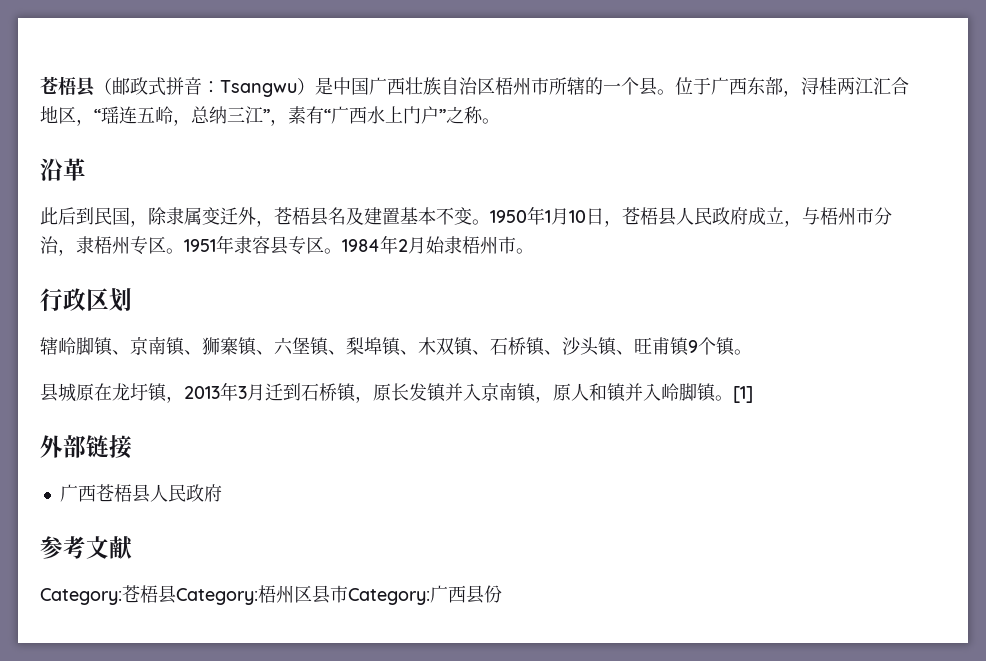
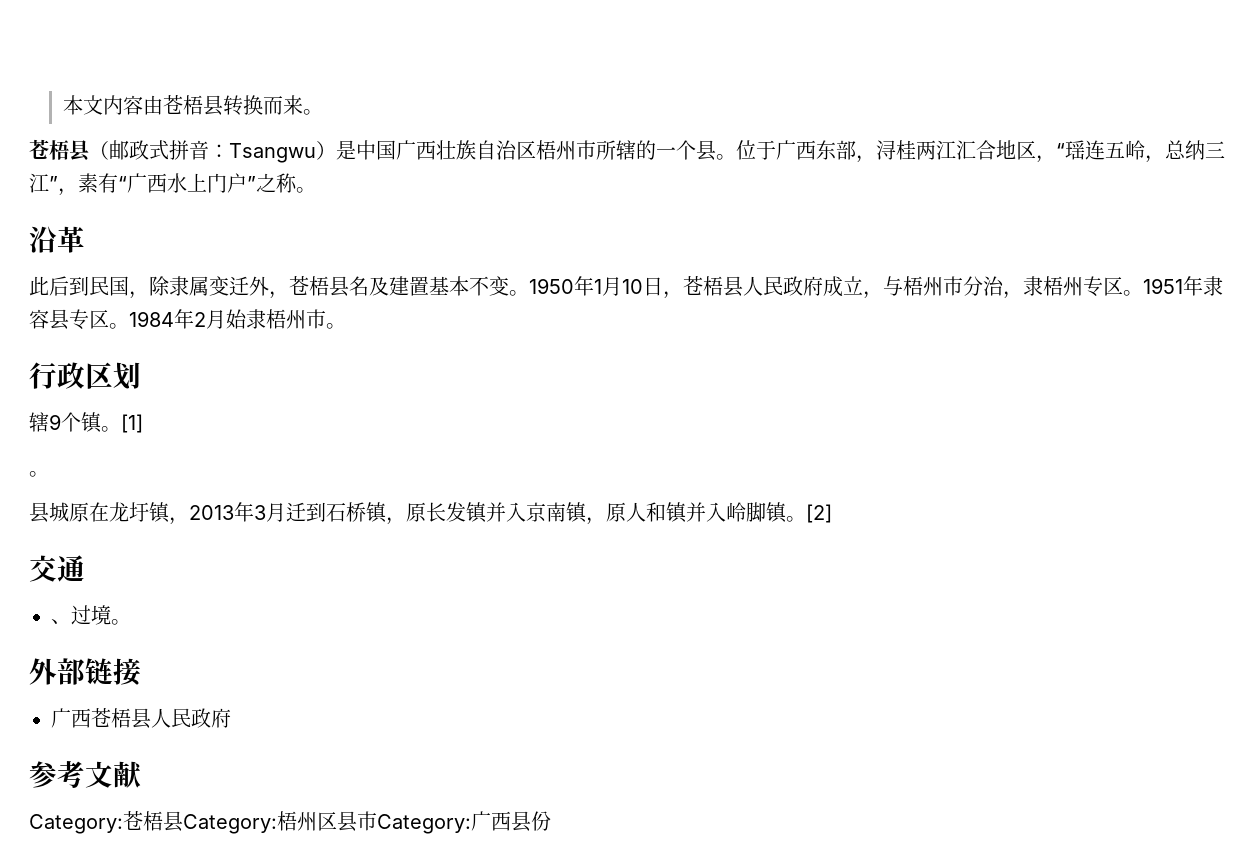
+ 本文内容由苍梧县转换而来。
- 辖岭脚镇、京南镇、狮寨镇、六堡镇、梨埠镇、木双镇、石桥镇、沙头镇、旺甫镇9个镇。
+ 辖9个镇。[1]
+ 。
- [1]
+ [2]
+ 交通
+ 、过境。

